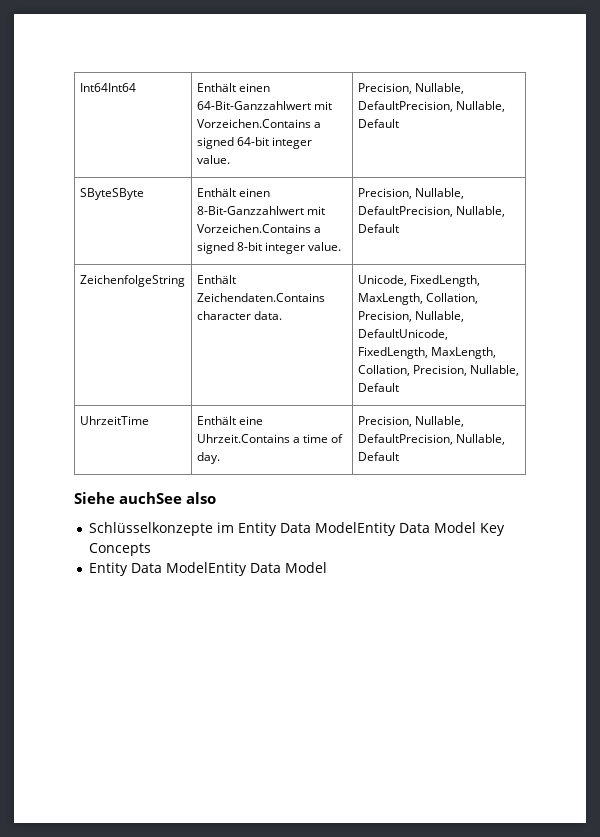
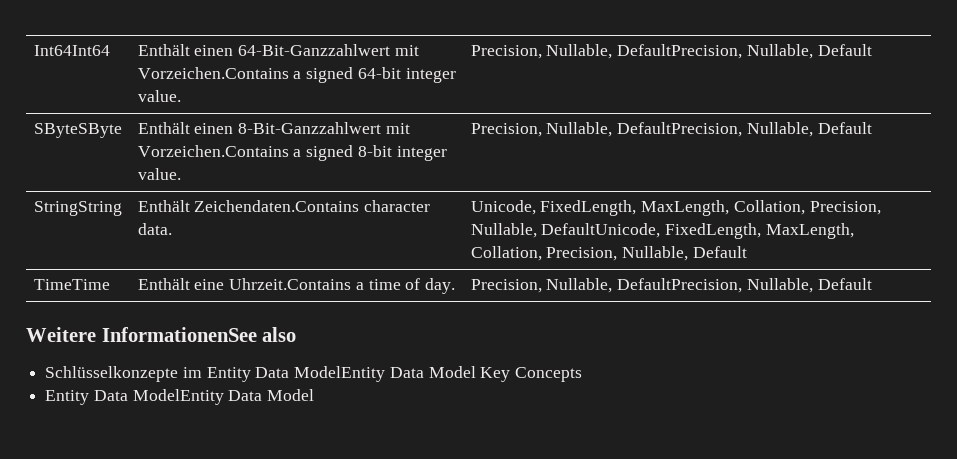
- ZeichenfolgeString | Enthält Zeichendaten.Contains character data. | Unicode, FixedLength, MaxLength, Collation, Precision, Nullable, DefaultUnicode, FixedLength, MaxLength, Collation, Precision, Nullable, Default
+ StringString | Enthält Zeichendaten.Contains character data. | Unicode, FixedLength, MaxLength, Collation, Precision, Nullable, DefaultUnicode, FixedLength, MaxLength, Collation, Precision, Nullable, Default
- UhrzeitTime | Enthält eine Uhrzeit.Contains a time of day. | Precision, Nullable, DefaultPrecision, Nullable, Default
+ TimeTime | Enthält eine Uhrzeit.Contains a time of day. | Precision, Nullable, DefaultPrecision, Nullable, Default
- Siehe auchSee also
+ Weitere InformationenSee also

